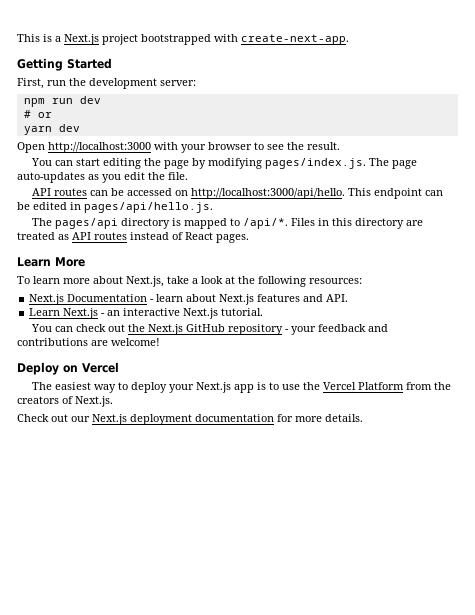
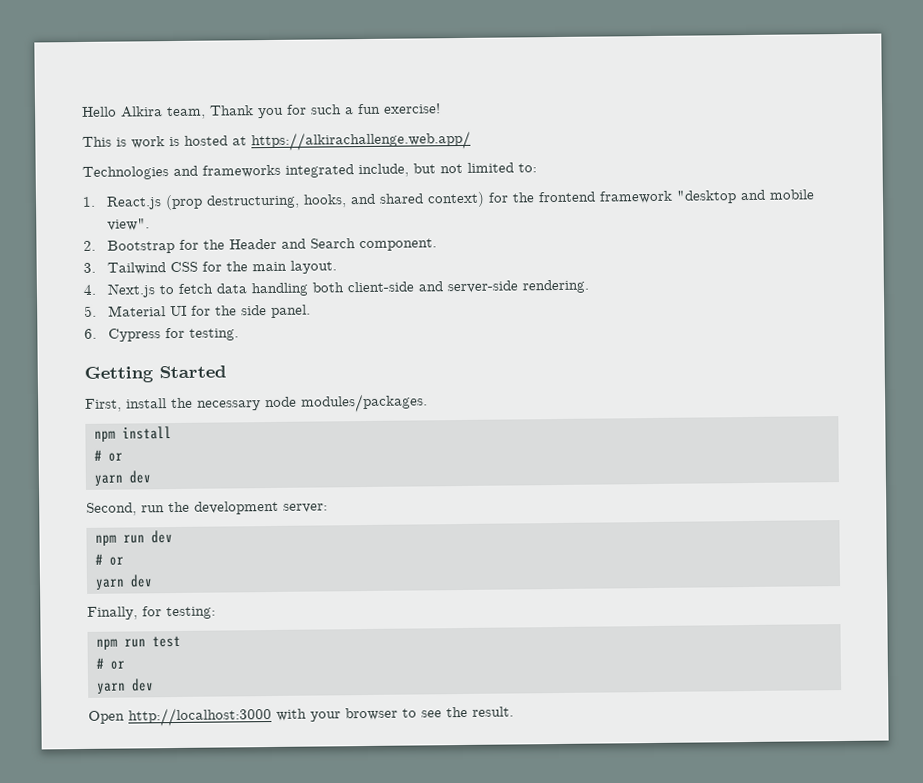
- This is a Next.js project bootstrapped with create-next-app.
+ Hello Alkira team, Thank you for such a fun exercise!
+ This is work is hosted at https://alkirachallenge.web.app/
+ Technologies and frameworks integrated include, but not limited to:
+ 1. React.js (prop destructuring, hooks, and shared context) for the frontend framework "desktop and mobile view".
+ 2. Bootstrap for the Header and Search component.
+ 3. Tailwind CSS for the main layout.
+ 4. Next.js to fetch data handling both client-side and server-side rendering.
+ 5. Material UI for the side panel.
+ 6. Cypress for testing.
  Getting Started
- First, run the development server:
+ First, install the necessary node modules/packages.
+ npm install
+ # or
+ yarn dev
+ Second, run the development server:
+ Finally, for testing:
+ npm run test
+ # or
+ yarn dev
- You can start editing the page by modifying pages/index.js. The page auto-updates as you edit the file.
- API routes can be accessed on http://localhost:3000/api/hello. This endpoint can be edited in pages/api/hello.js.
- The pages/api directory is mapped to /api/*. Files in this directory are treated as API routes instead of React pages.
- Learn More
- To learn more about Next.js, take a look at the following resources:
- Next.js Documentation - learn about Next.js features and API.
- Learn Next.js - an interactive Next.js tutorial.
- You can check out the Next.js GitHub repository - your feedback and contributions are welcome!
- Deploy on Vercel
- The easiest way to deploy your Next.js app is to use the Vercel Platform from the creators of Next.js.
- Check out our Next.js deployment documentation for more details.

